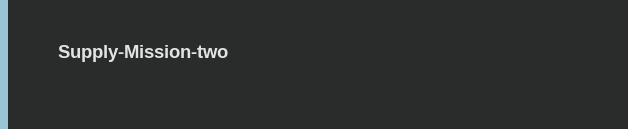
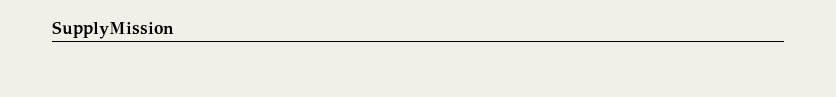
- Supply-Mission-two
+ SupplyMission

